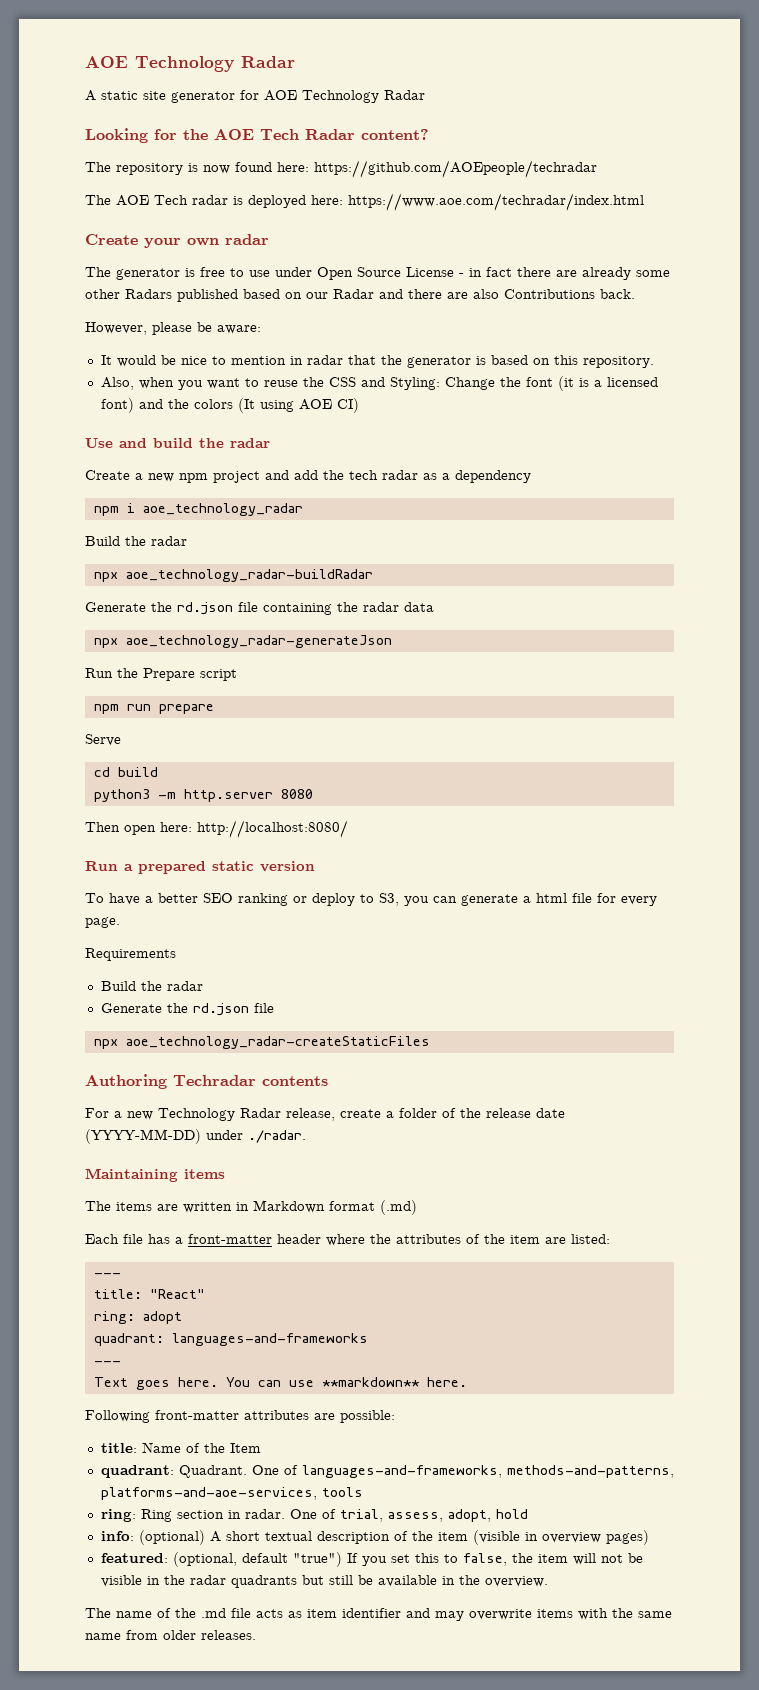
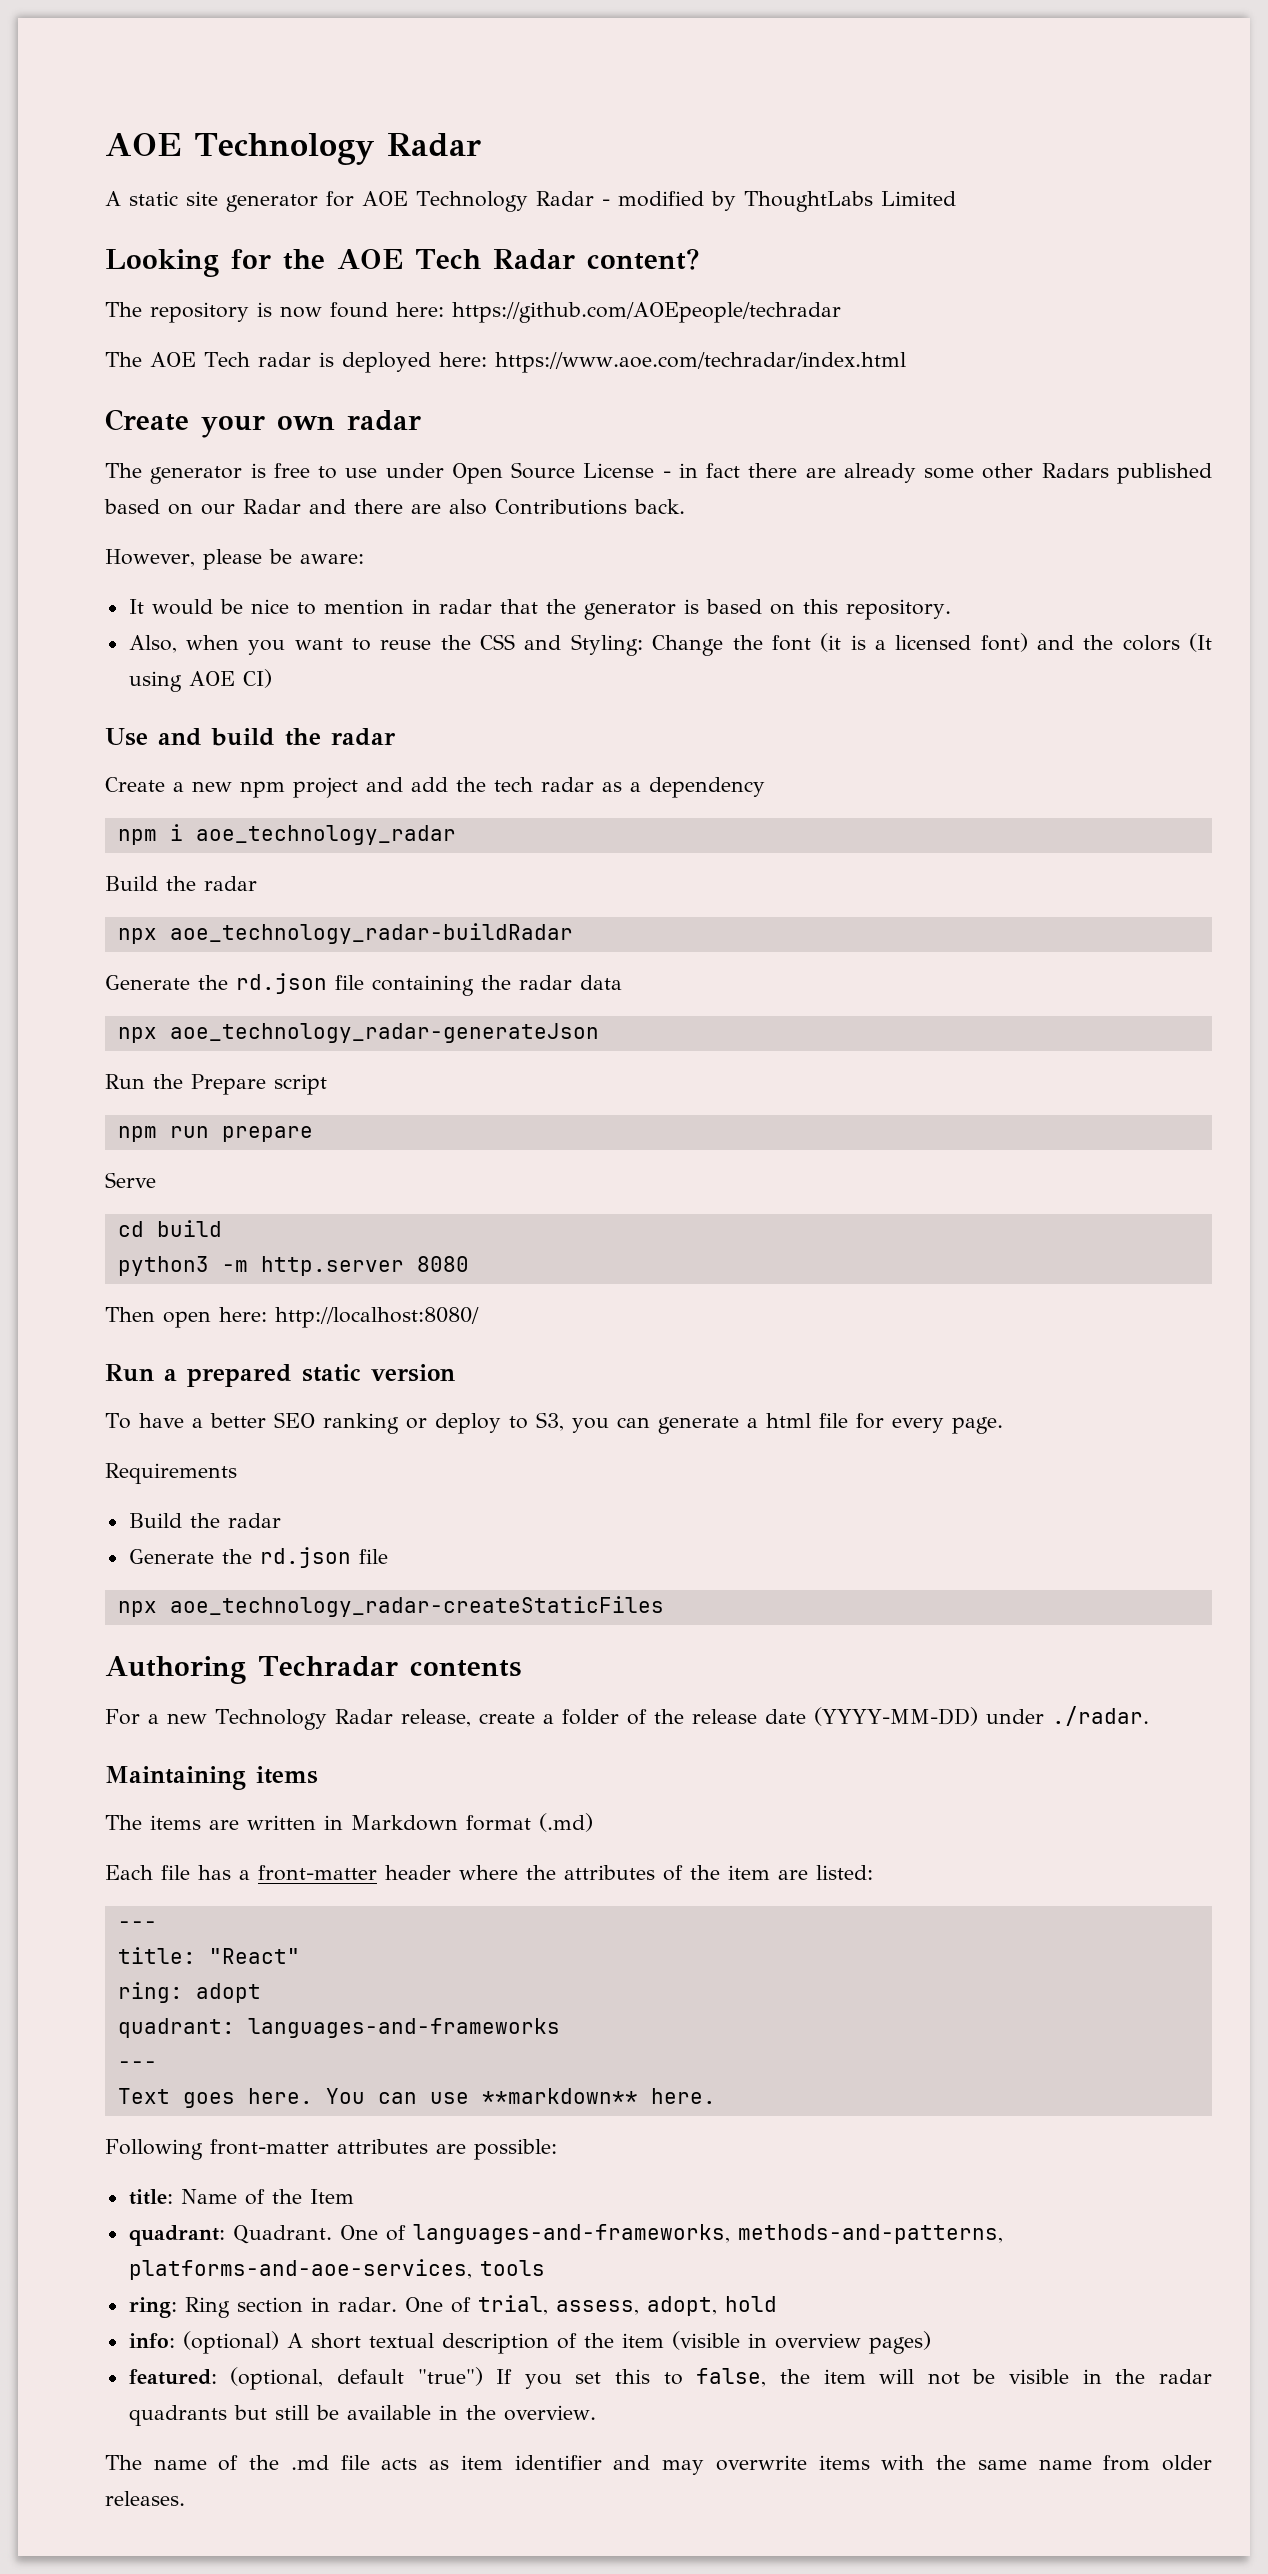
- A static site generator for AOE Technology Radar
+ A static site generator for AOE Technology Radar - modified by ThoughtLabs Limited

